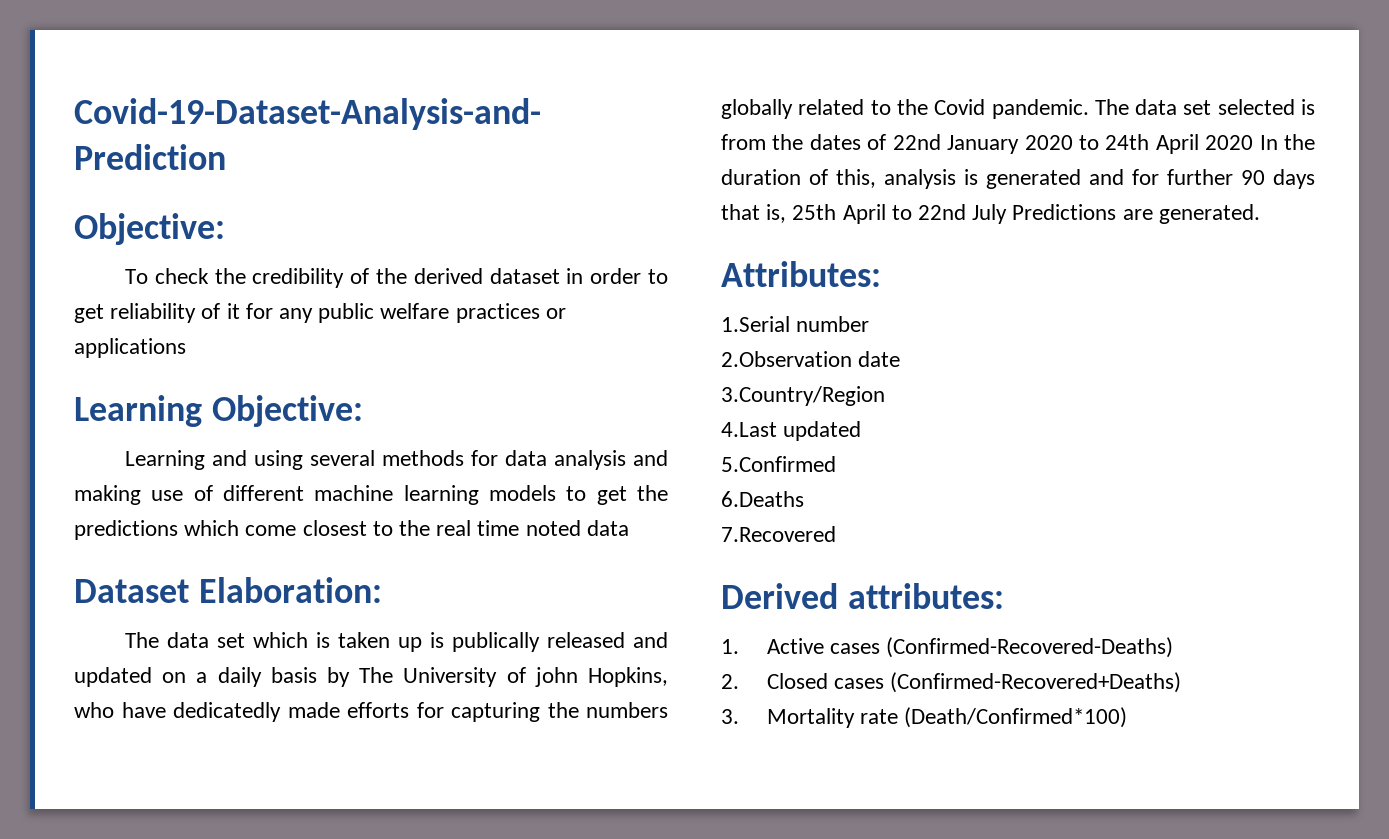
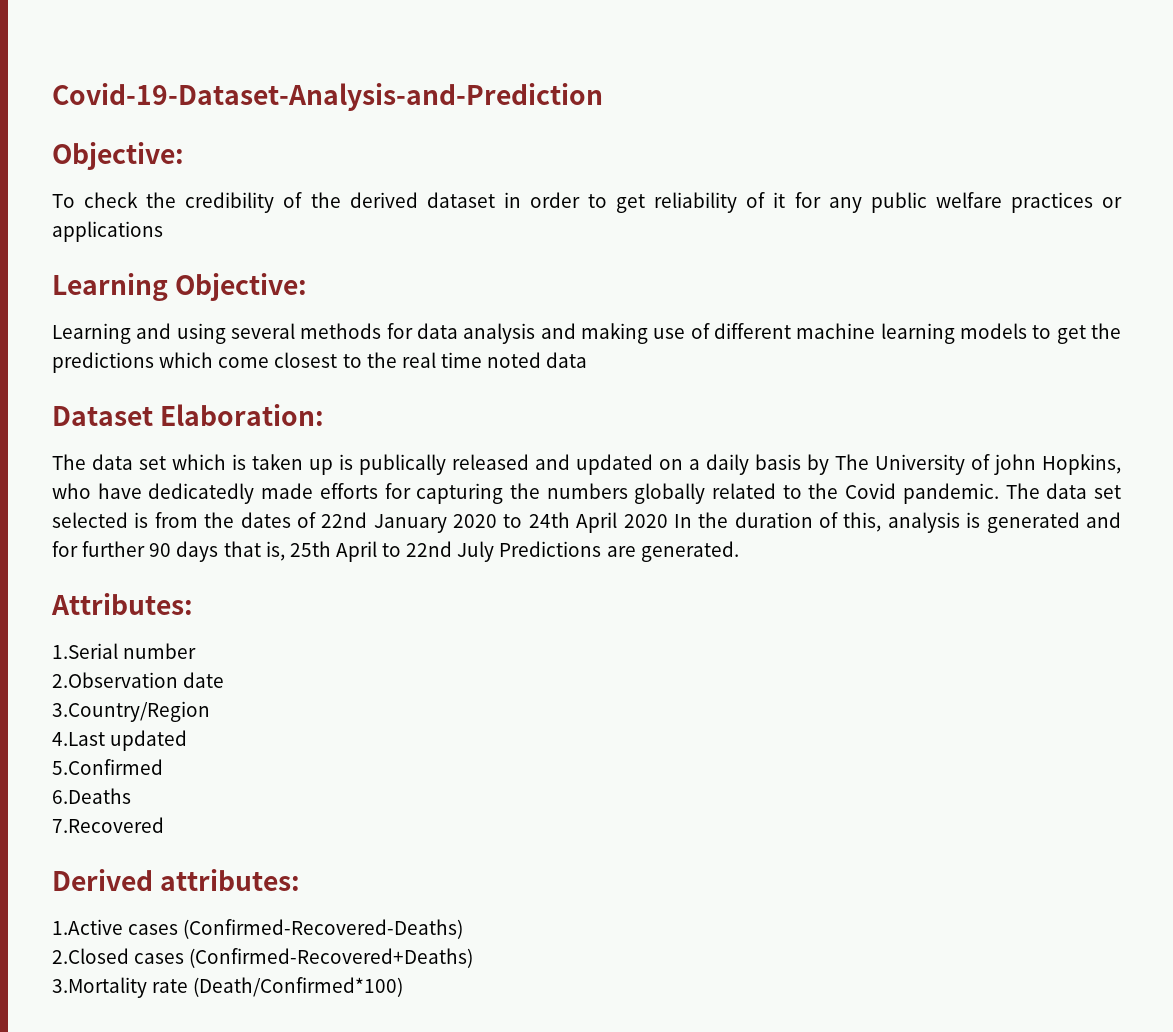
- 1. Active cases (Confirmed-Recovered-Deaths)
+ 1.Active cases (Confirmed-Recovered-Deaths)
- 2. Closed cases (Confirmed-Recovered+Deaths)
+ 2.Closed cases (Confirmed-Recovered+Deaths)
- 3. Mortality rate (Death/Confirmed*100)
+ 3.Mortality rate (Death/Confirmed*100)

